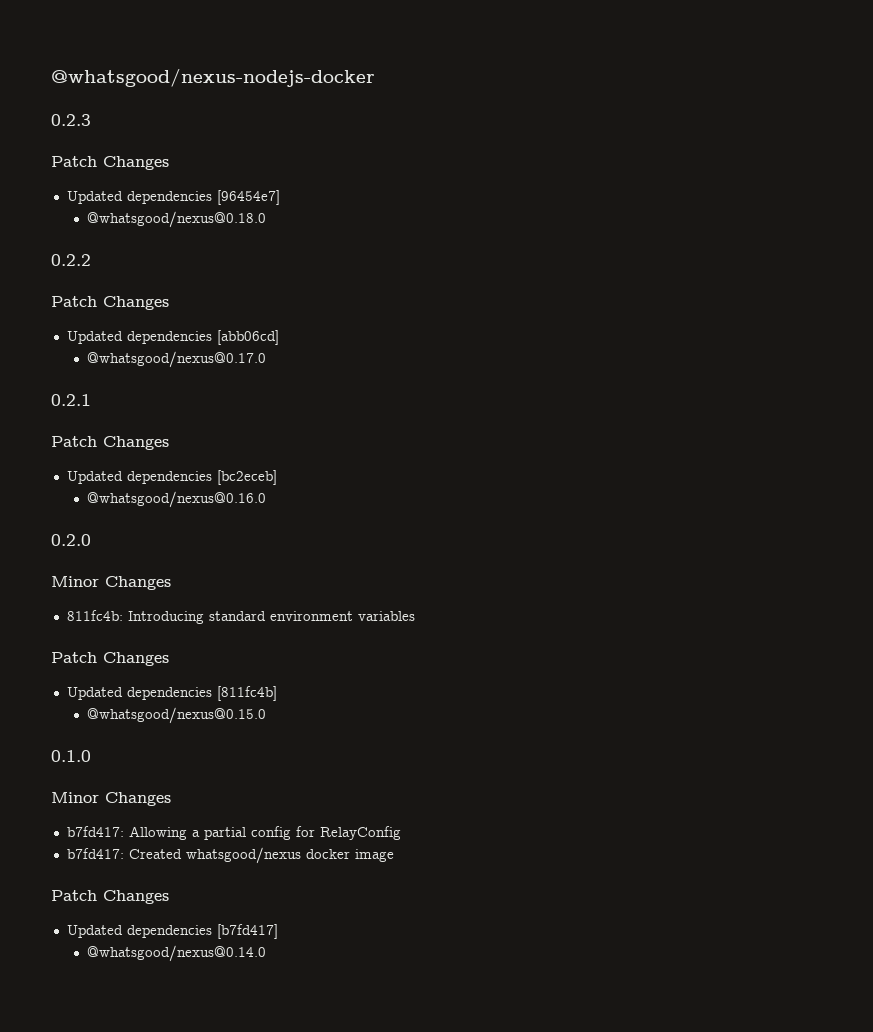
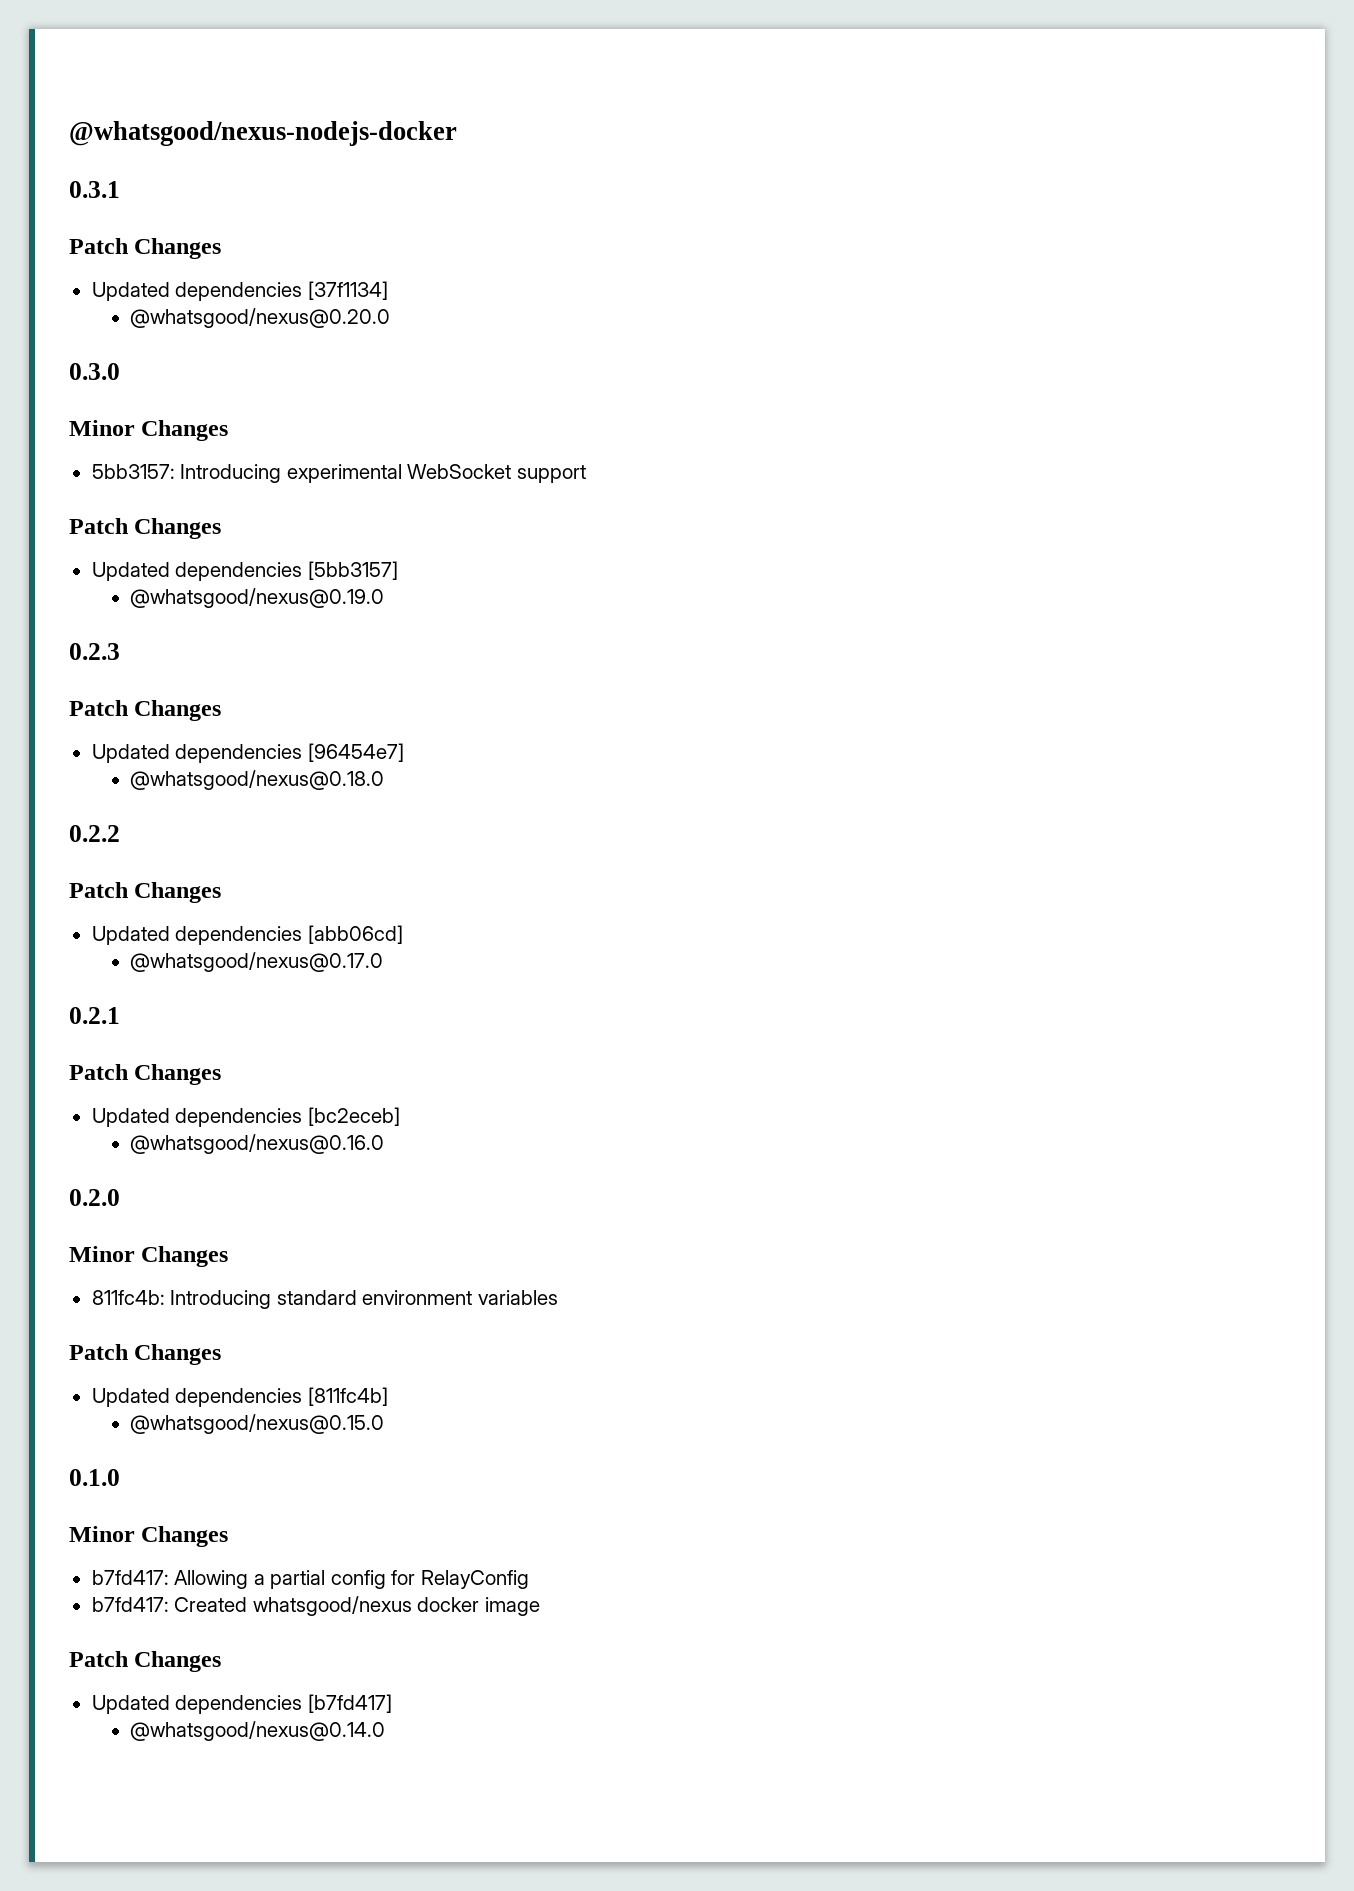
+ 0.3.1
+ Patch Changes
+ Updated dependencies [37f1134]
+ @whatsgood/nexus@0.20.0
+ 0.3.0
+ Minor Changes
+ 5bb3157: Introducing experimental WebSocket support
+ Patch Changes
+ Updated dependencies [5bb3157]
+ @whatsgood/nexus@0.19.0

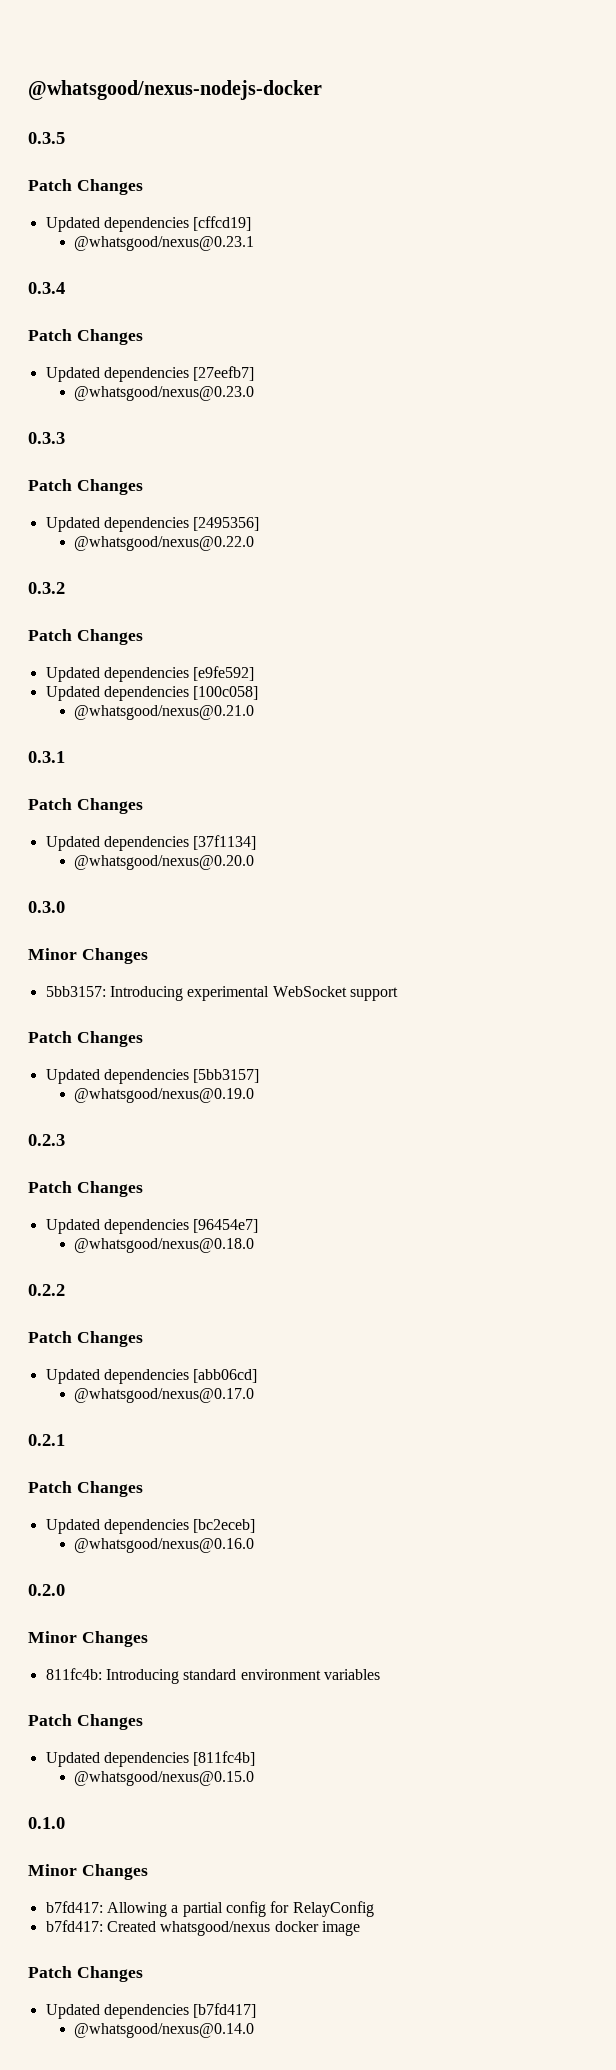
+ 0.3.5
+ Patch Changes
+ Updated dependencies [cffcd19]
+ @whatsgood/nexus@0.23.1
+ 0.3.4
+ Patch Changes
+ Updated dependencies [27eefb7]
+ @whatsgood/nexus@0.23.0
+ 0.3.3
+ Patch Changes
+ Updated dependencies [2495356]
+ @whatsgood/nexus@0.22.0
+ 0.3.2
+ Patch Changes
+ Updated dependencies [e9fe592]
+ Updated dependencies [100c058]
+ @whatsgood/nexus@0.21.0

